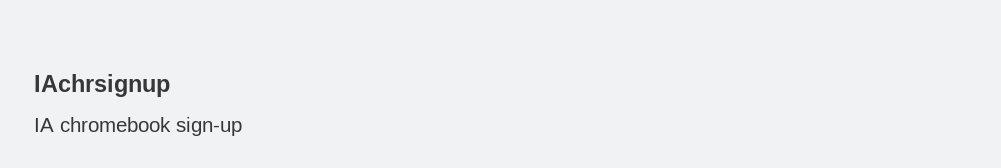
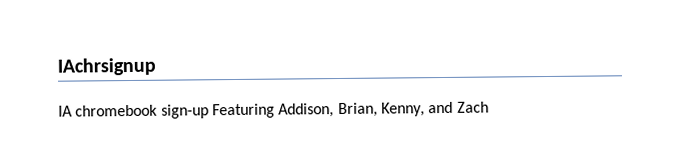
- IA chromebook sign-up
+ IA chromebook sign-up Featuring Addison, Brian, Kenny, and Zach

